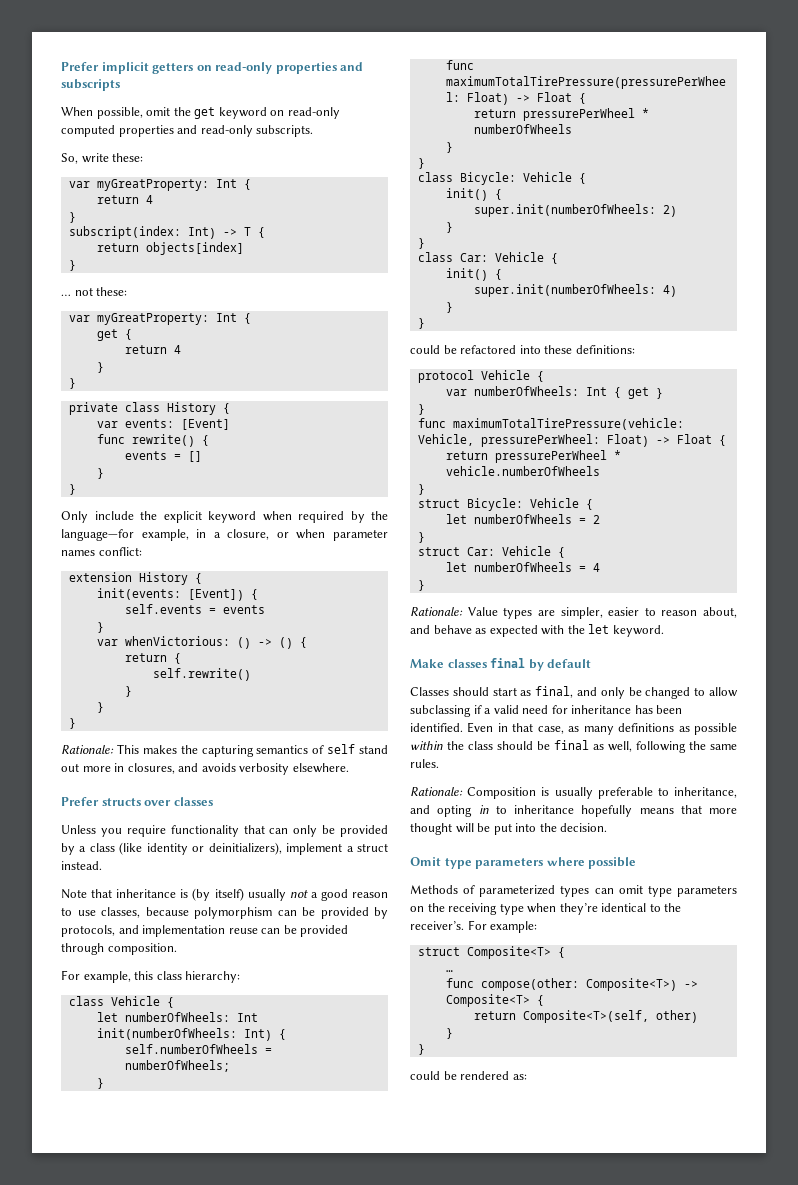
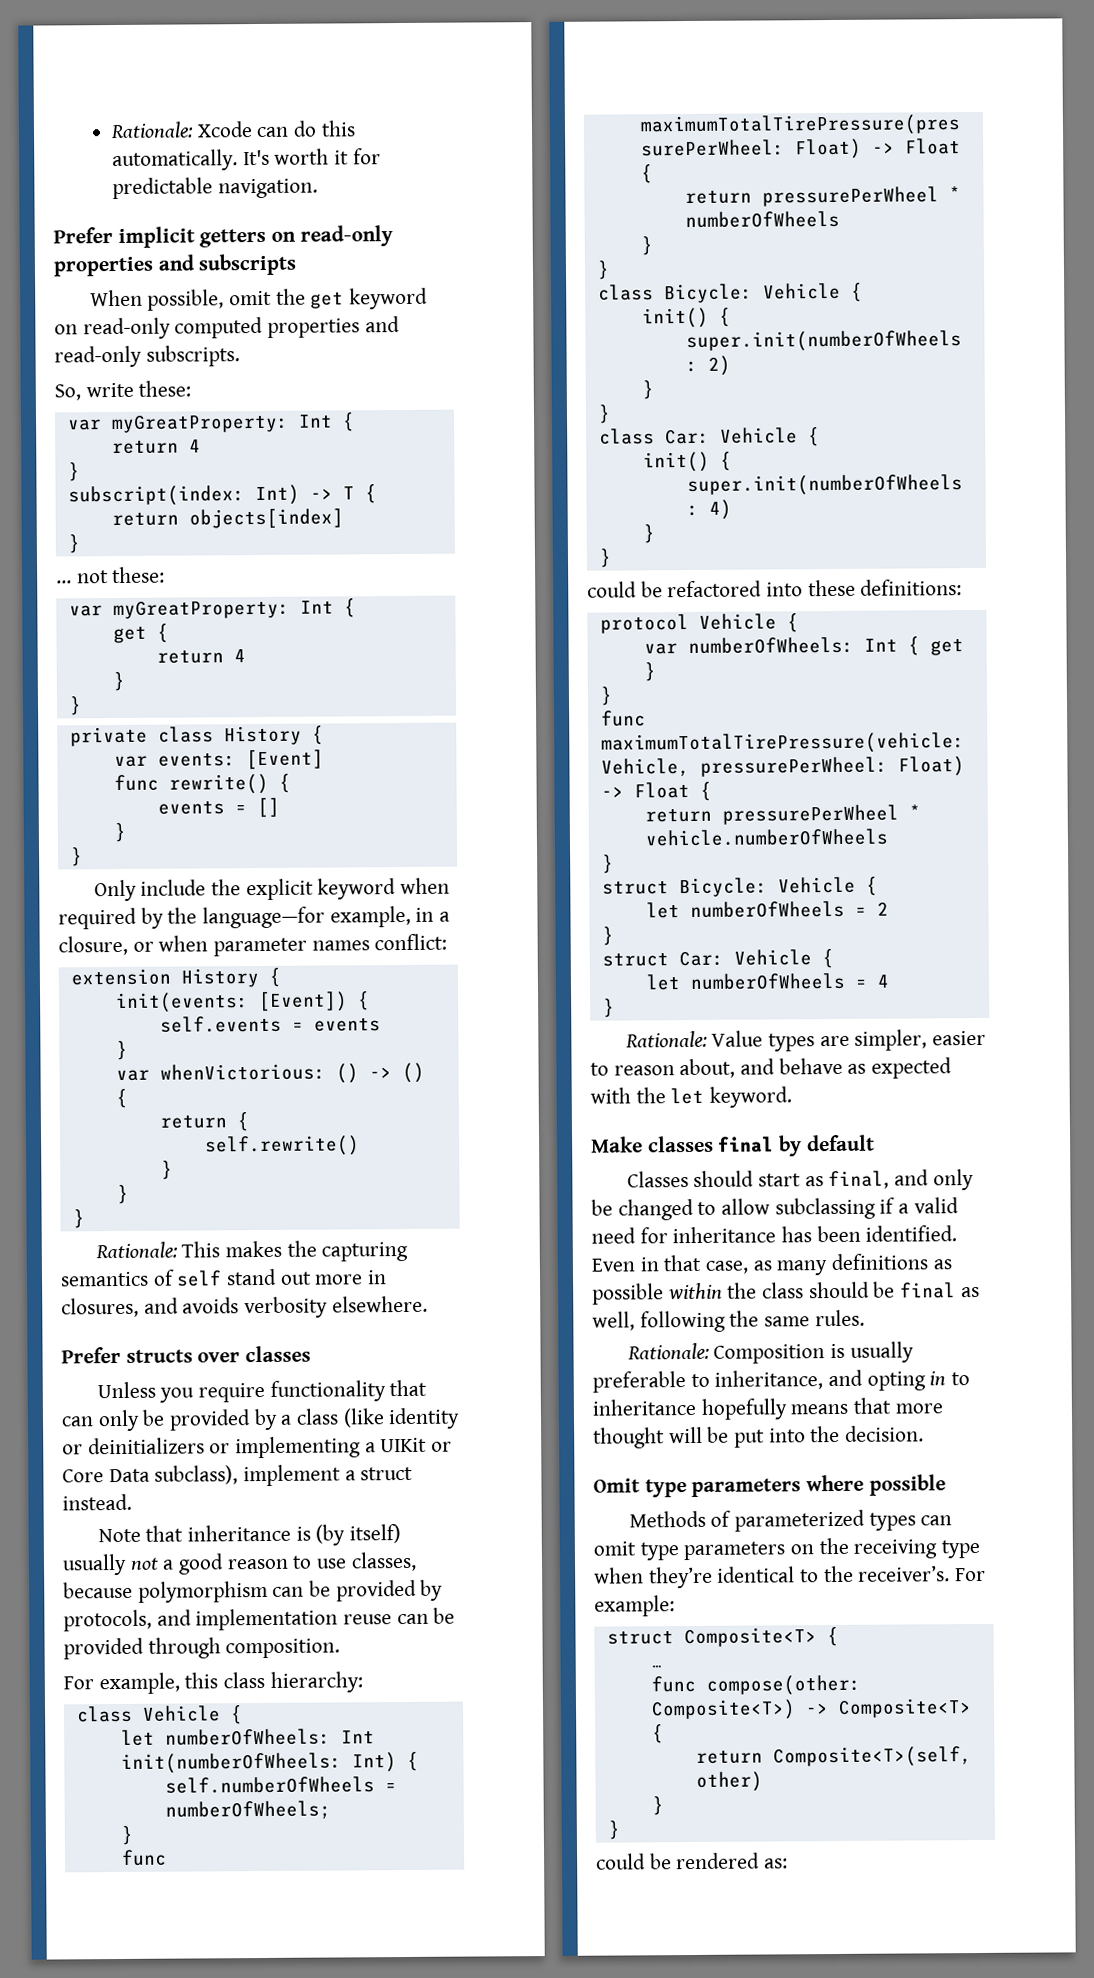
+ Rationale: Xcode can do this automatically. It's worth it for predictable navigation.
- Unless you require functionality that can only be provided by a class (like identity or deinitializers), implement a struct instead.
+ Unless you require functionality that can only be provided by a class (like identity or deinitializers or implementing a UIKit or Core Data subclass), implement a struct instead.

